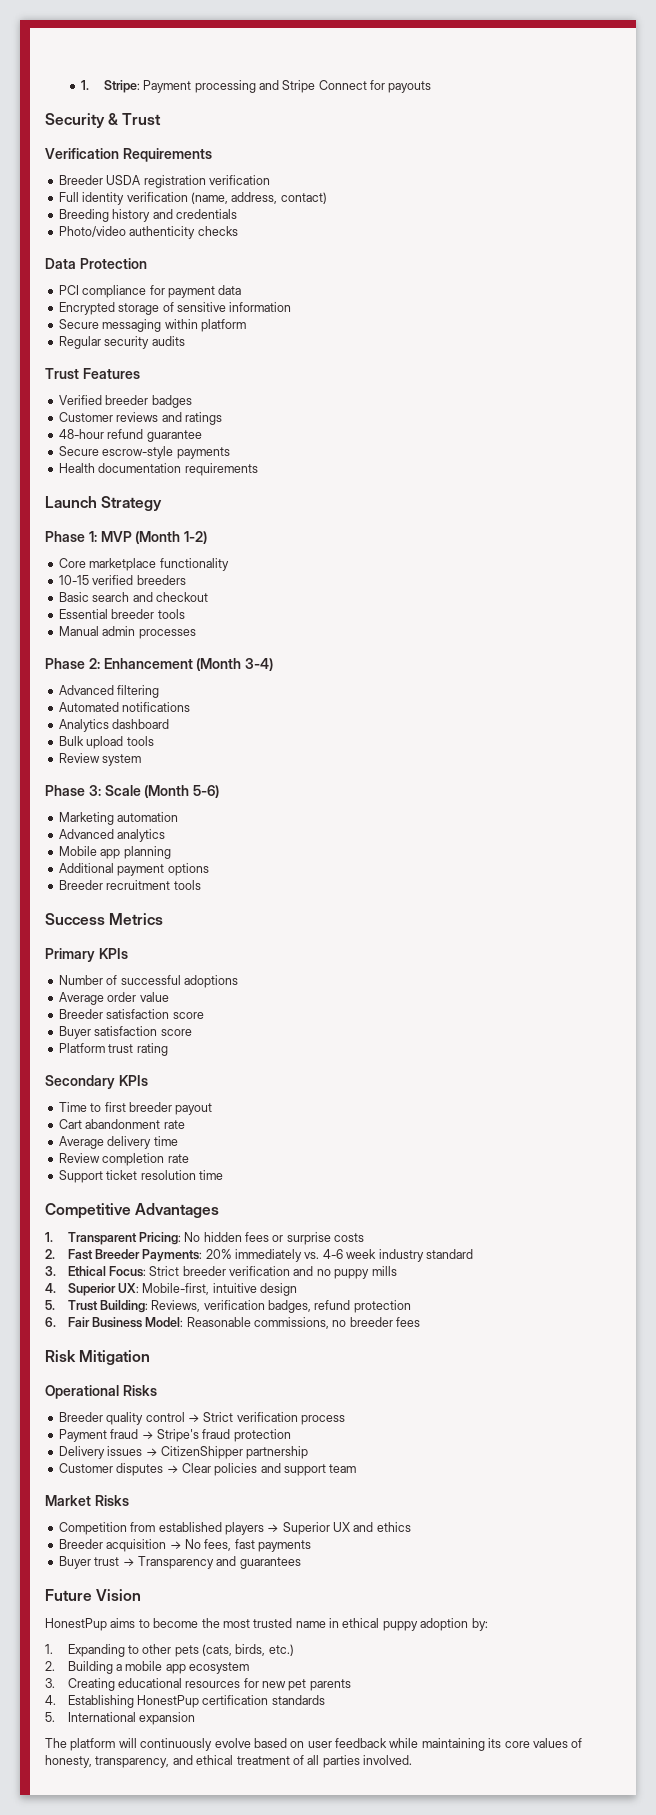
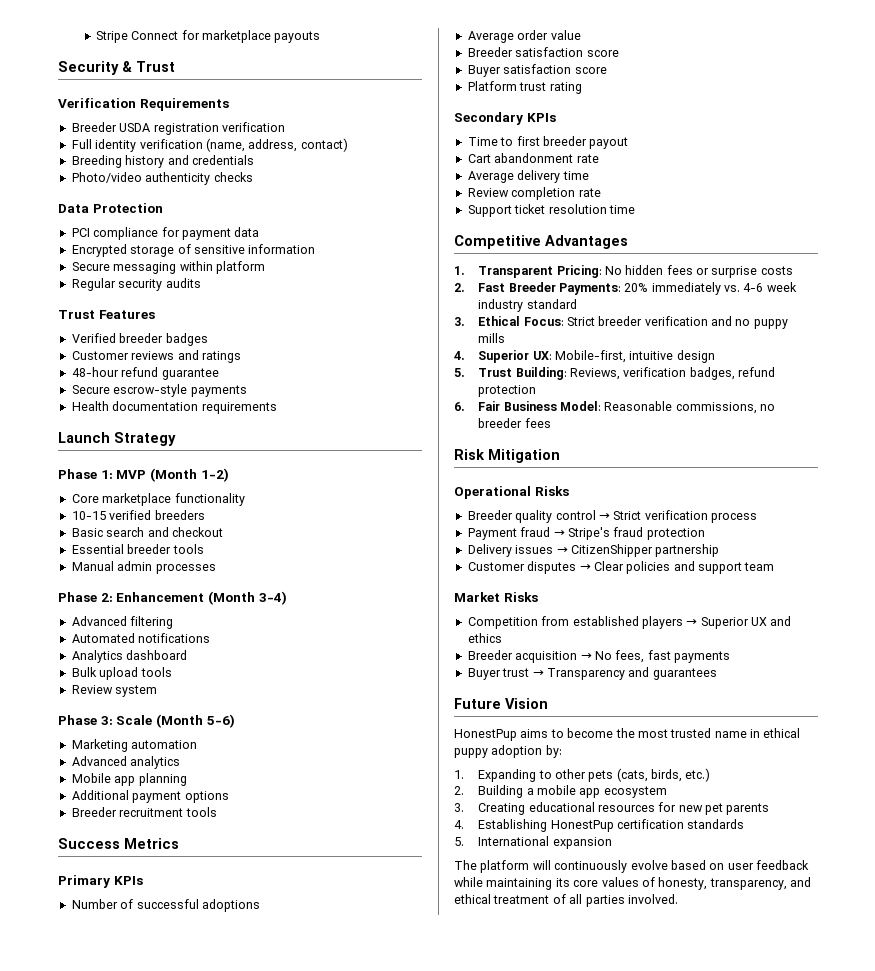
- 1. Stripe: Payment processing and Stripe Connect for payouts
+ Stripe Connect for marketplace payouts

